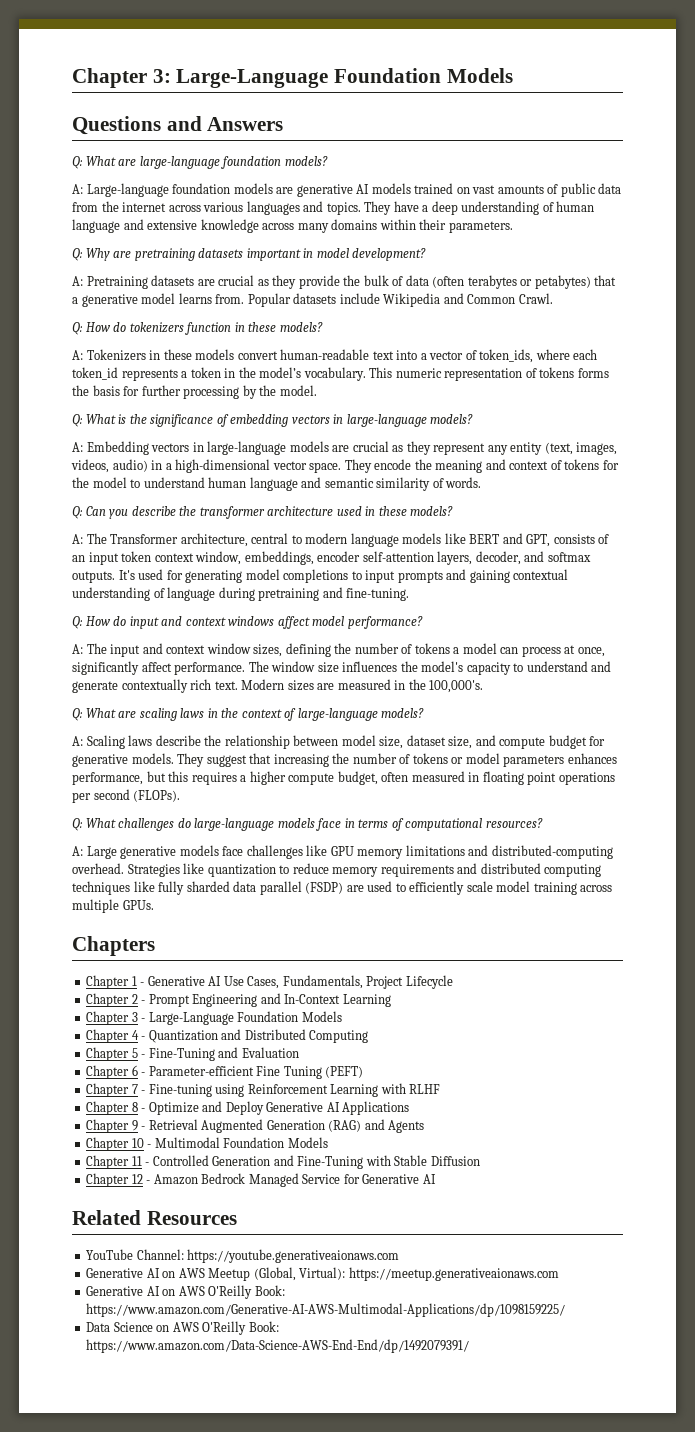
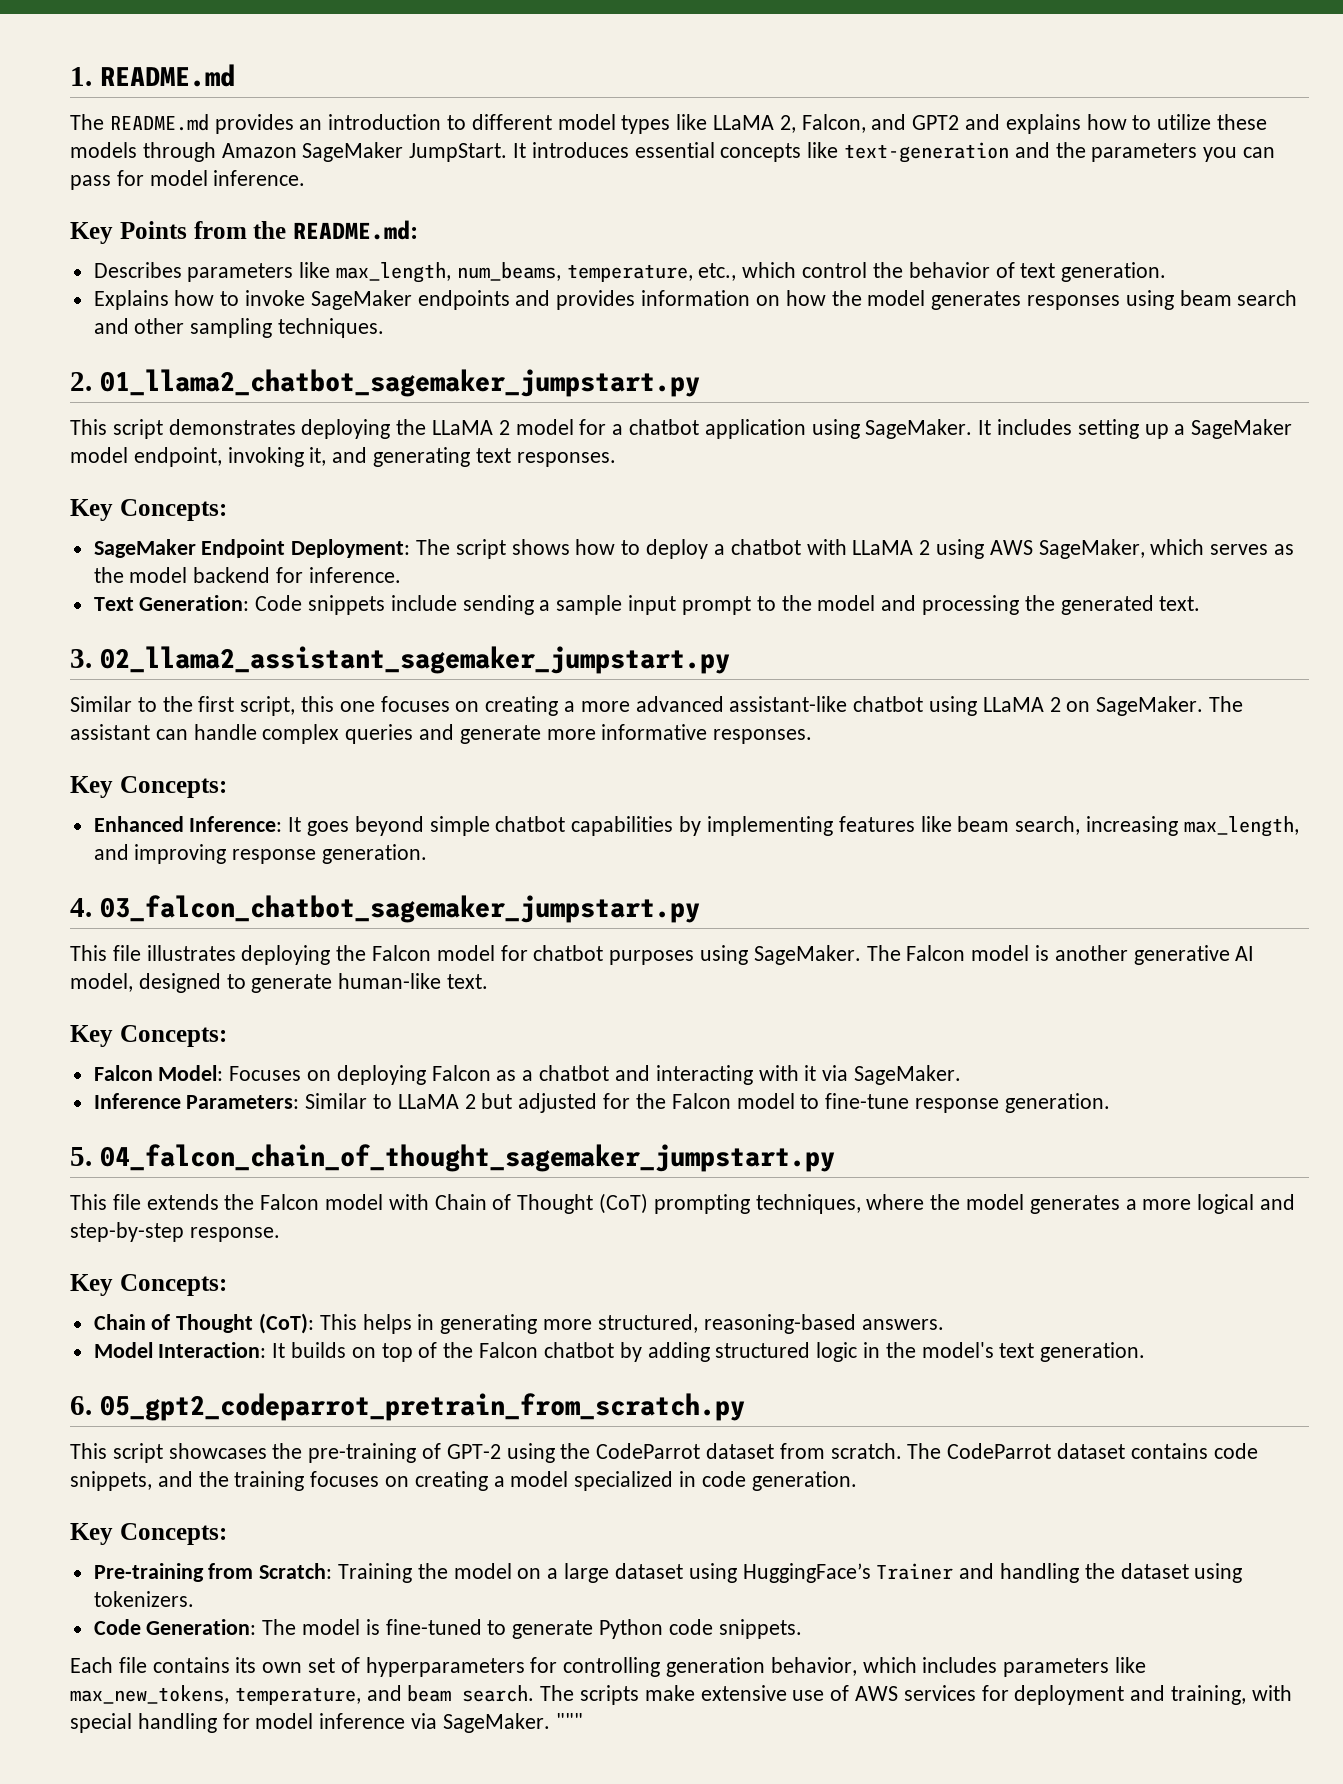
- Chapter 3: Large-Language Foundation Models
- Questions and Answers
- Q: What are large-language foundation models?
- A: Large-language foundation models are generative AI models trained on vast amounts of public data from the internet across various languages and topics. They have a deep understanding of human language and extensive knowledge across many domains within their parameters.
- Q: Why are pretraining datasets important in model development?
- A: Pretraining datasets are crucial as they provide the bulk of data (often terabytes or petabytes) that a generative model learns from. Popular datasets include Wikipedia and Common Crawl.
- Q: How do tokenizers function in these models?
- A: Tokenizers in these models convert human-readable text into a vector of token_ids, where each token_id represents a token in the model’s vocabulary. This numeric representation of tokens forms the basis for further processing by the model.
- Q: What is the significance of embedding vectors in large-language models?
- A: Embedding vectors in large-language models are crucial as they represent any entity (text, images, videos, audio) in a high-dimensional vector space. They encode the meaning and context of tokens for the model to understand human language and semantic similarity of words.
- Q: Can you describe the transformer architecture used in these models?
- A: The Transformer architecture, central to modern language models like BERT and GPT, consists of an input token context window, embeddings, encoder self-attention layers, decoder, and softmax outputs. It's used for generating model completions to input prompts and gaining contextual understanding of language during pretraining and fine-tuning.
- Q: How do input and context windows affect model performance?
- A: The input and context window sizes, defining the number of tokens a model can process at once, significantly affect performance. The window size influences the model's capacity to understand and generate contextually rich text. Modern sizes are measured in the 100,000's.
- Q: What are scaling laws in the context of large-language models?
- A: Scaling laws describe the relationship between model size, dataset size, and compute budget for generative models. They suggest that increasing the number of tokens or model parameters enhances performance, but this requires a higher compute budget, often measured in floating point operations per second (FLOPs).
- Q: What challenges do large-language models face in terms of computational resources?
- A: Large generative models face challenges like GPU memory limitations and distributed-computing overhead. Strategies like quantization to reduce memory requirements and distributed computing techniques like fully sharded data parallel (FSDP) are used to efficiently scale model training across multiple GPUs.
- Chapters
- Chapter 1 - Generative AI Use Cases, Fundamentals, Project Lifecycle
- Chapter 2 - Prompt Engineering and In-Context Learning
- Chapter 3 - Large-Language Foundation Models
- Chapter 4 - Quantization and Distributed Computing
- Chapter 5 - Fine-Tuning and Evaluation
- Chapter 6 - Parameter-efficient Fine Tuning (PEFT)
- Chapter 7 - Fine-tuning using Reinforcement Learning with RLHF
- Chapter 8 - Optimize and Deploy Generative AI Applications
- Chapter 9 - Retrieval Augmented Generation (RAG) and Agents
- Chapter 10 - Multimodal Foundation Models
- Chapter 11 - Controlled Generation and Fine-Tuning with Stable Diffusion
- Chapter 12 - Amazon Bedrock Managed Service for Generative AI
- Related Resources
- YouTube Channel: https://youtube.generativeaionaws.com
- Generative AI on AWS Meetup (Global, Virtual): https://meetup.generativeaionaws.com
- Generative AI on AWS O'Reilly Book: https://www.amazon.com/Generative-AI-AWS-Multimodal-Applications/dp/1098159225/
- Data Science on AWS O'Reilly Book: https://www.amazon.com/Data-Science-AWS-End-End/dp/1492079391/
+ 1. README.md
+ The README.md provides an introduction to different model types like LLaMA 2, Falcon, and GPT2 and explains how to utilize these models through Amazon SageMaker JumpStart. It introduces essential concepts like text-generation and the parameters you can pass for model inference.
+ Key Points from the README.md:
+ Describes parameters like max_length, num_beams, temperature, etc., which control the behavior of text generation.
+ Explains how to invoke SageMaker endpoints and provides information on how the model generates responses using beam search and other sampling techniques.
+ 2. 01_llama2_chatbot_sagemaker_jumpstart.py
+ This script demonstrates deploying the LLaMA 2 model for a chatbot application using SageMaker. It includes setting up a SageMaker model endpoint, invoking it, and generating text responses.
+ Key Concepts:
+ SageMaker Endpoint Deployment: The script shows how to deploy a chatbot with LLaMA 2 using AWS SageMaker, which serves as the model backend for inference.
+ Text Generation: Code snippets include sending a sample input prompt to the model and processing the generated text.
+ 3. 02_llama2_assistant_sagemaker_jumpstart.py
+ Similar to the first script, this one focuses on creating a more advanced assistant-like chatbot using LLaMA 2 on SageMaker. The assistant can handle complex queries and generate more informative responses.
+ Key Concepts:
+ Enhanced Inference: It goes beyond simple chatbot capabilities by implementing features like beam search, increasing max_length, and improving response generation.
+ 4. 03_falcon_chatbot_sagemaker_jumpstart.py
+ This file illustrates deploying the Falcon model for chatbot purposes using SageMaker. The Falcon model is another generative AI model, designed to generate human-like text.
+ Key Concepts:
+ Falcon Model: Focuses on deploying Falcon as a chatbot and interacting with it via SageMaker.
+ Inference Parameters: Similar to LLaMA 2 but adjusted for the Falcon model to fine-tune response generation.
+ 5. 04_falcon_chain_of_thought_sagemaker_jumpstart.py
+ This file extends the Falcon model with Chain of Thought (CoT) prompting techniques, where the model generates a more logical and step-by-step response.
+ Key Concepts:
+ Chain of Thought (CoT): This helps in generating more structured, reasoning-based answers.
+ Model Interaction: It builds on top of the Falcon chatbot by adding structured logic in the model's text generation.
+ 6. 05_gpt2_codeparrot_pretrain_from_scratch.py
+ This script showcases the pre-training of GPT-2 using the CodeParrot dataset from scratch. The CodeParrot dataset contains code snippets, and the training focuses on creating a model specialized in code generation.
+ Key Concepts:
+ Pre-training from Scratch: Training the model on a large dataset using HuggingFace’s Trainer and handling the dataset using tokenizers.
+ Code Generation: The model is fine-tuned to generate Python code snippets.
+ Each file contains its own set of hyperparameters for controlling generation behavior, which includes parameters like max_new_tokens, temperature, and beam search. The scripts make extensive use of AWS services for deployment and training, with special handling for model inference via SageMaker. """

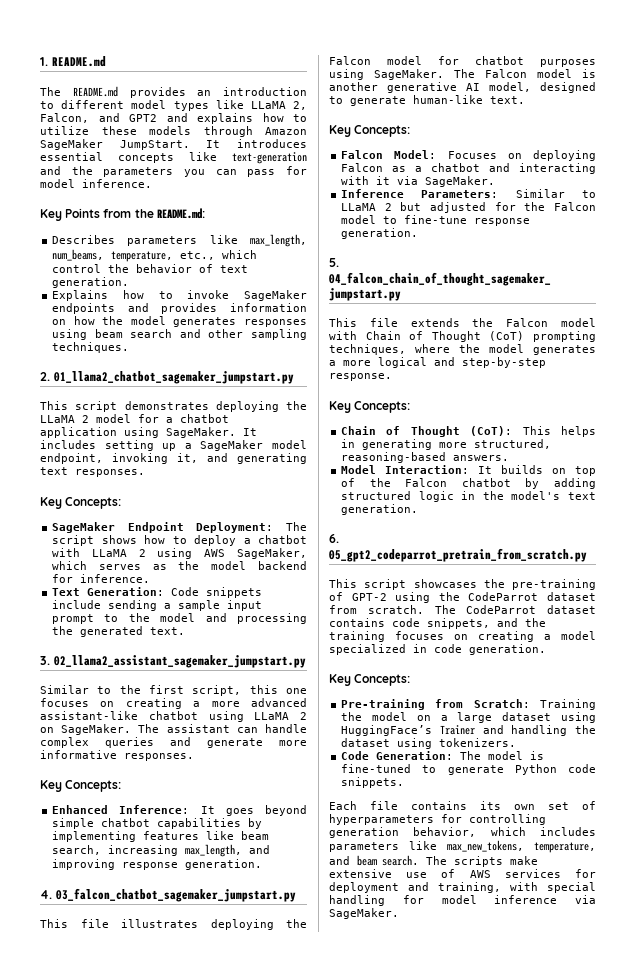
- """

